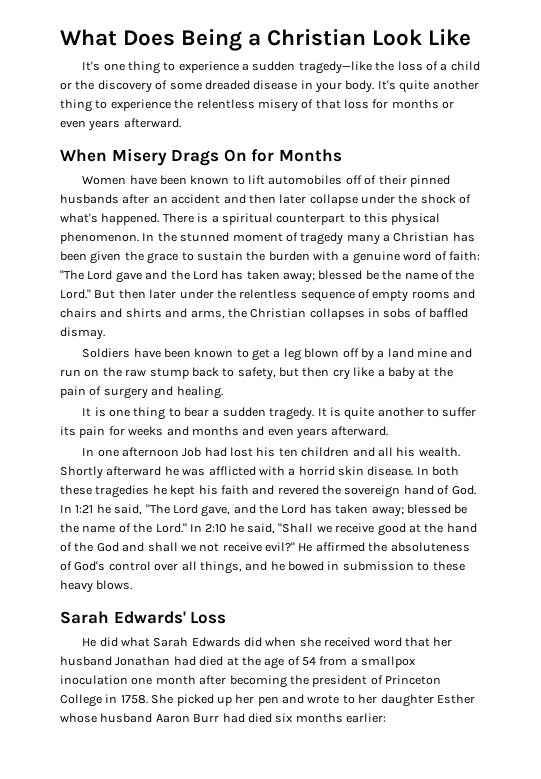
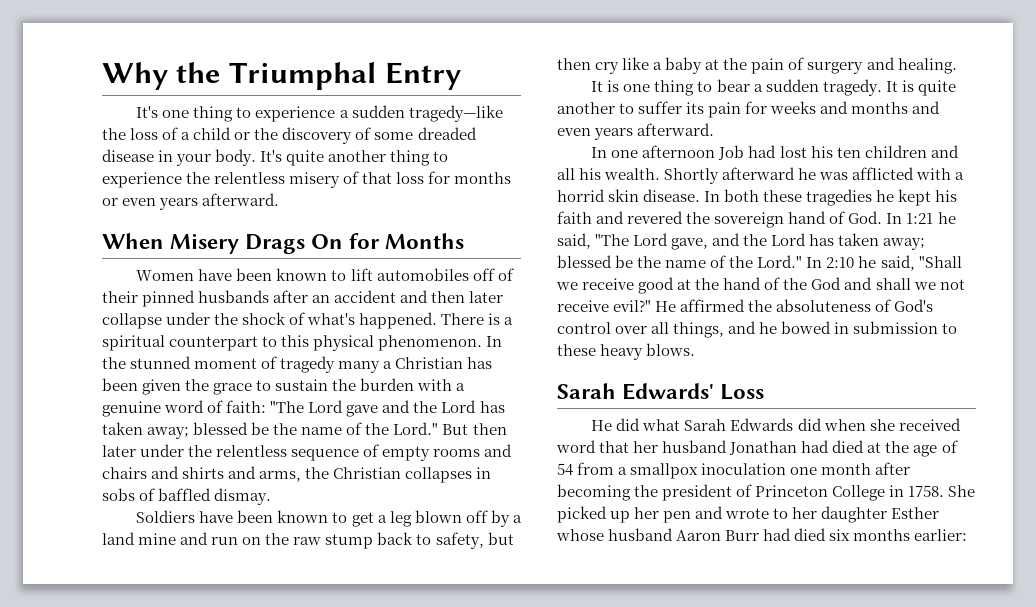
- What Does Being a Christian Look Like
+ Why the Triumphal Entry

